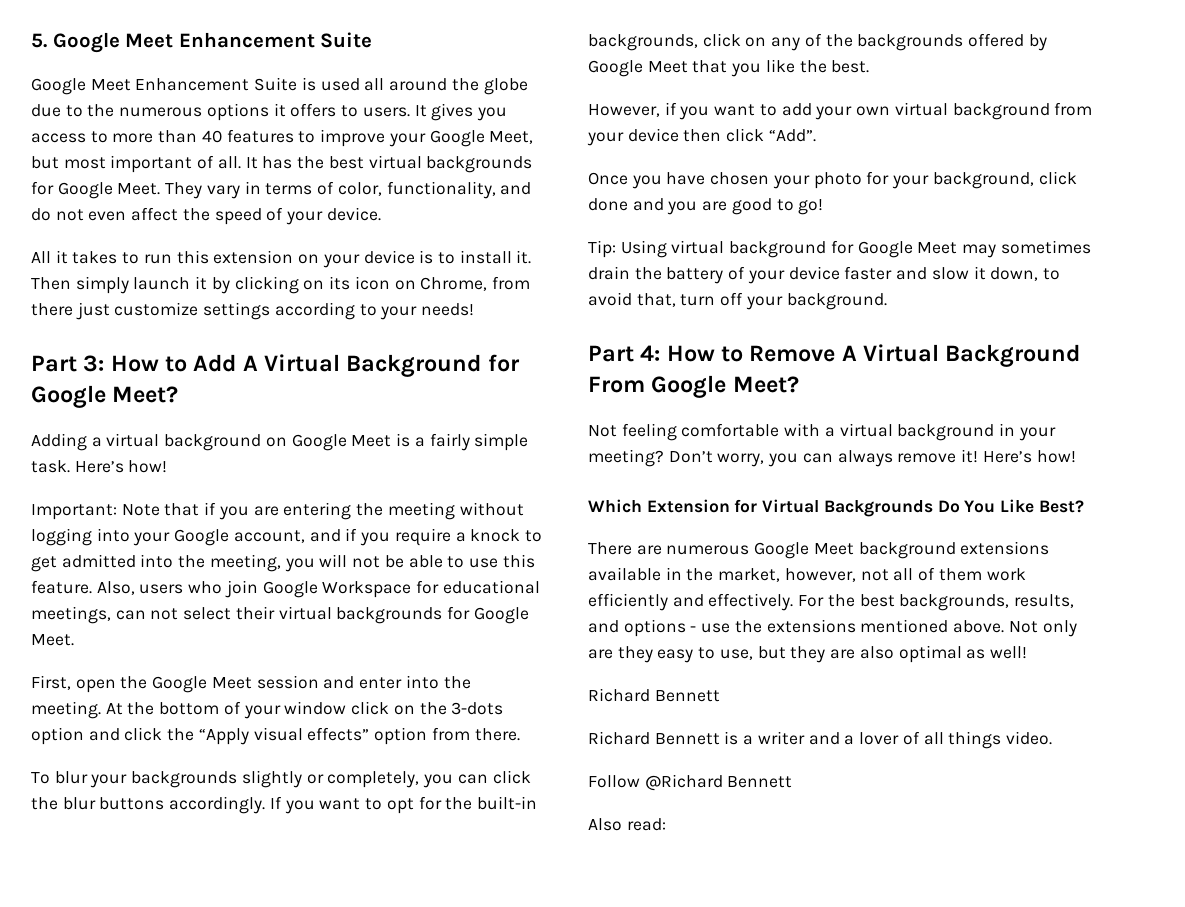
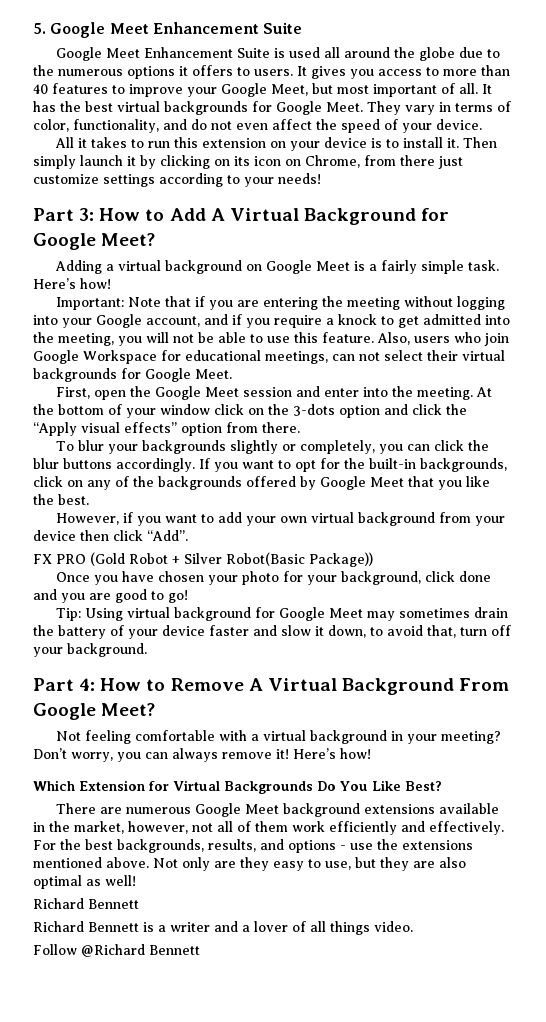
+ FX PRO (Gold Robot + Silver Robot(Basic Package))
- Also read:

